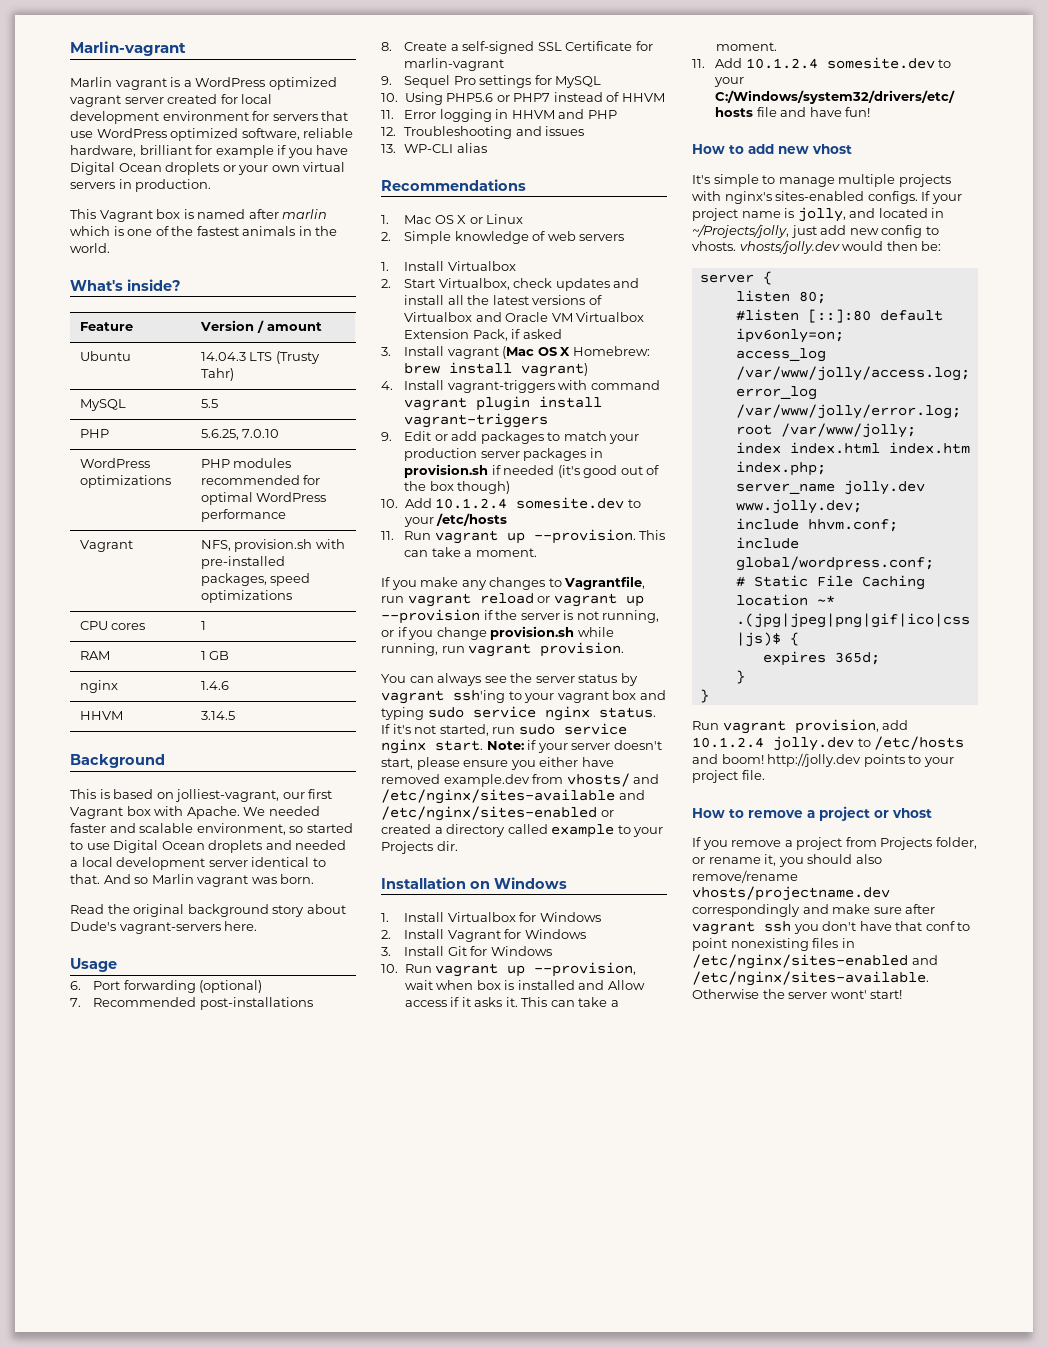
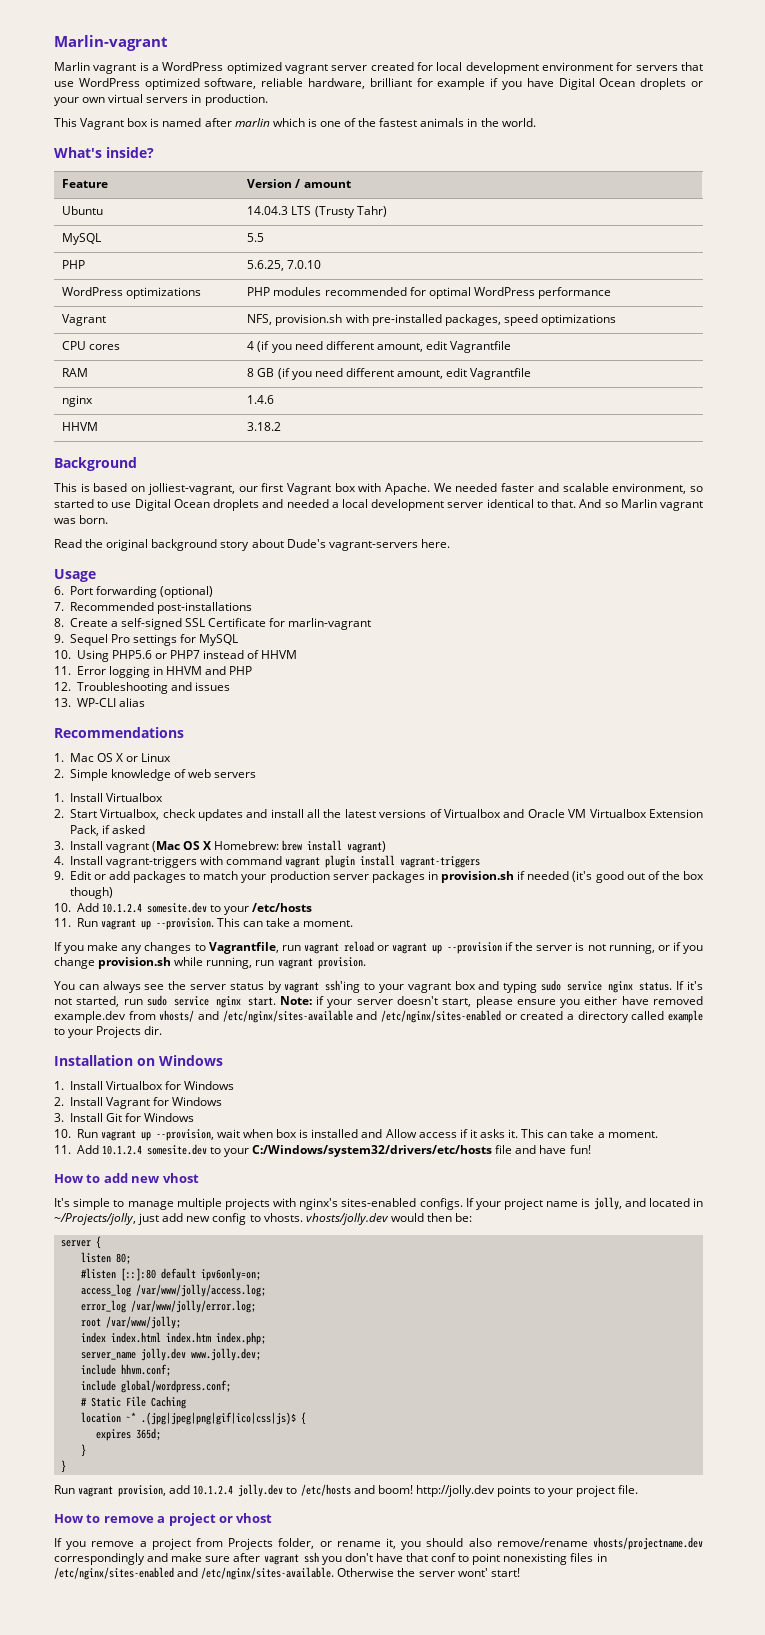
- CPU cores | 1
+ CPU cores | 4 (if you need different amount, edit Vagrantfile
- RAM | 1 GB
+ RAM | 8 GB (if you need different amount, edit Vagrantfile
- HHVM | 3.14.5
+ HHVM | 3.18.2

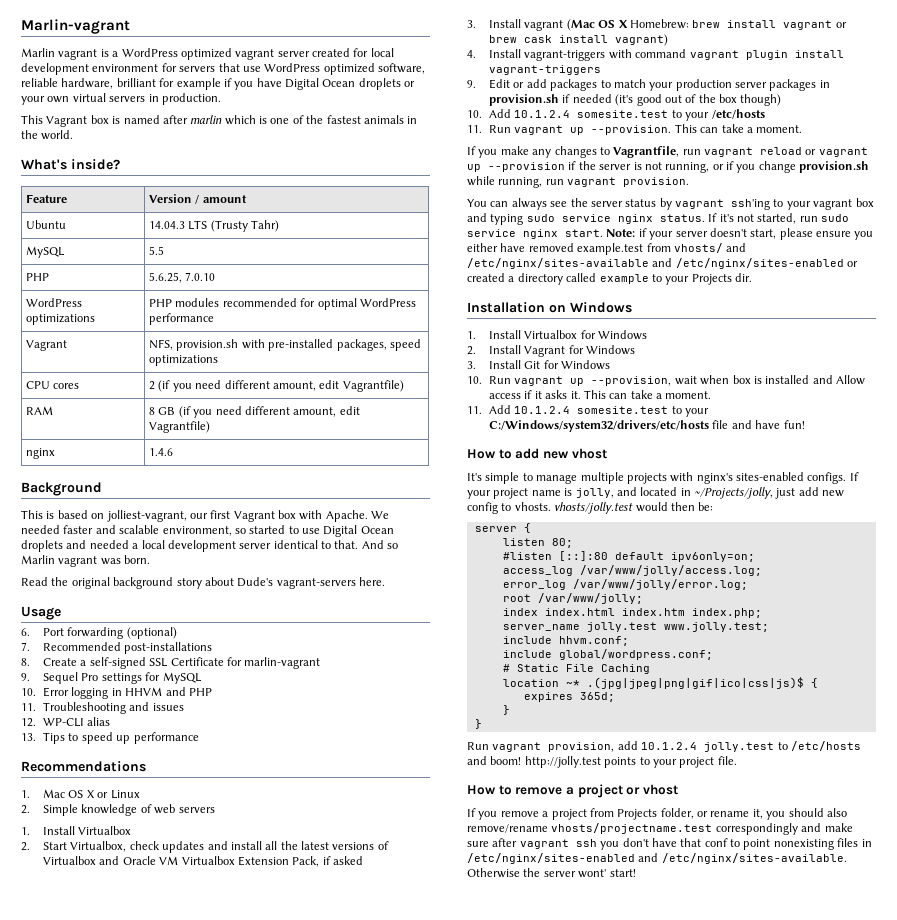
- CPU cores | 4 (if you need different amount, edit Vagrantfile
+ CPU cores | 2 (if you need different amount, edit Vagrantfile)
- RAM | 8 GB (if you need different amount, edit Vagrantfile
+ RAM | 8 GB (if you need different amount, edit Vagrantfile)
- HHVM | 3.18.2
- 10. Using PHP5.6 or PHP7 instead of HHVM
- 11. Error logging in HHVM and PHP
+ 10. Error logging in HHVM and PHP
- 12. Troubleshooting and issues
+ 11. Troubleshooting and issues
- 13. WP-CLI alias
+ 12. WP-CLI alias
+ 13. Tips to speed up performance
- 3. Install vagrant (Mac OS X Homebrew: brew install vagrant)
+ 3. Install vagrant (Mac OS X Homebrew: brew install vagrant or brew cask install vagrant)
- 10. Add 10.1.2.4 somesite.dev to your /etc/hosts
+ 10. Add 10.1.2.4 somesite.test to your /etc/hosts
- Note: if your server doesn't start, please ensure you either have removed example.dev from vhosts/ and /etc/nginx/sites-available and /etc/nginx/sites-enabled or created a directory called example to your Projects dir.
+ Note: if your server doesn't start, please ensure you either have removed example.test from vhosts/ and /etc/nginx/sites-available and /etc/nginx/sites-enabled or created a directory called example to your Projects dir.
- 11. Add 10.1.2.4 somesite.dev to your C:/Windows/system32/drivers/etc/hosts file and have fun!
+ 11. Add 10.1.2.4 somesite.test to your C:/Windows/system32/drivers/etc/hosts file and have fun!
- If your project name is jolly, and located in ~/Projects/jolly, just add new config to vhosts. vhosts/jolly.dev would then be:
+ If your project name is jolly, and located in ~/Projects/jolly, just add new config to vhosts. vhosts/jolly.test would then be:
- server_name jolly.dev www.jolly.dev;
+ server_name jolly.test www.jolly.test;
- Run vagrant provision, add 10.1.2.4 jolly.dev to /etc/hosts and boom! http://jolly.dev points to your project file.
+ Run vagrant provision, add 10.1.2.4 jolly.test to /etc/hosts and boom! http://jolly.test points to your project file.
- If you remove a project from Projects folder, or rename it, you should also remove/rename vhosts/projectname.dev correspondingly and make sure after vagrant ssh you don't have that conf to point nonexisting files in /etc/nginx/sites-enabled and /etc/nginx/sites-available.
+ If you remove a project from Projects folder, or rename it, you should also remove/rename vhosts/projectname.test correspondingly and make sure after vagrant ssh you don't have that conf to point nonexisting files in /etc/nginx/sites-enabled and /etc/nginx/sites-available.

